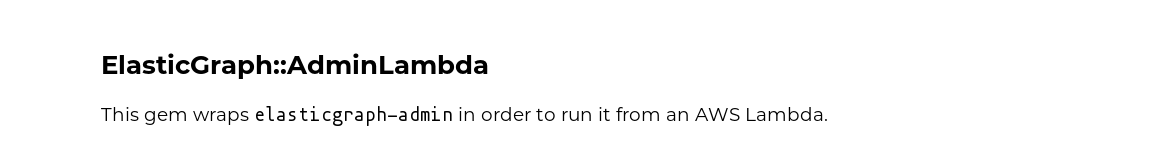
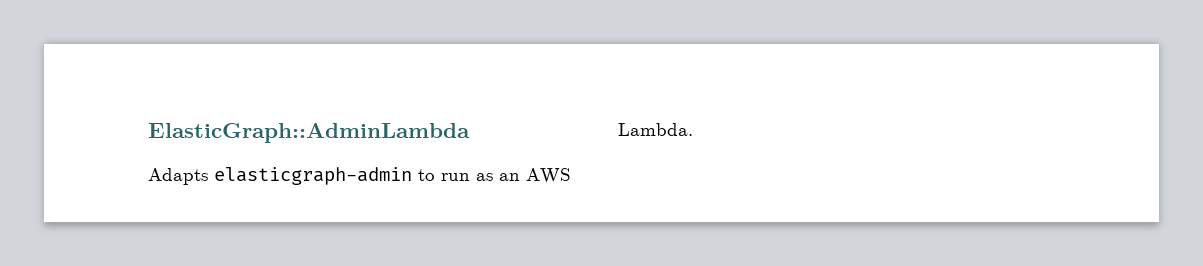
- This gem wraps elasticgraph-admin in order to run it from an AWS Lambda.
+ Adapts elasticgraph-admin to run as an AWS Lambda.

